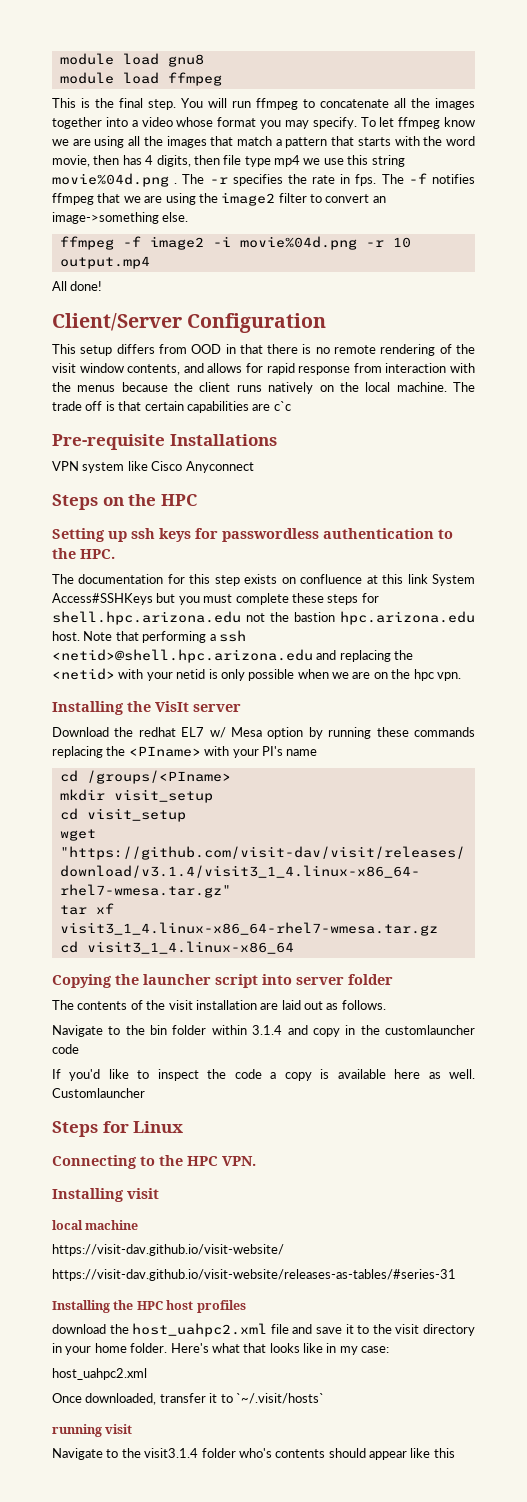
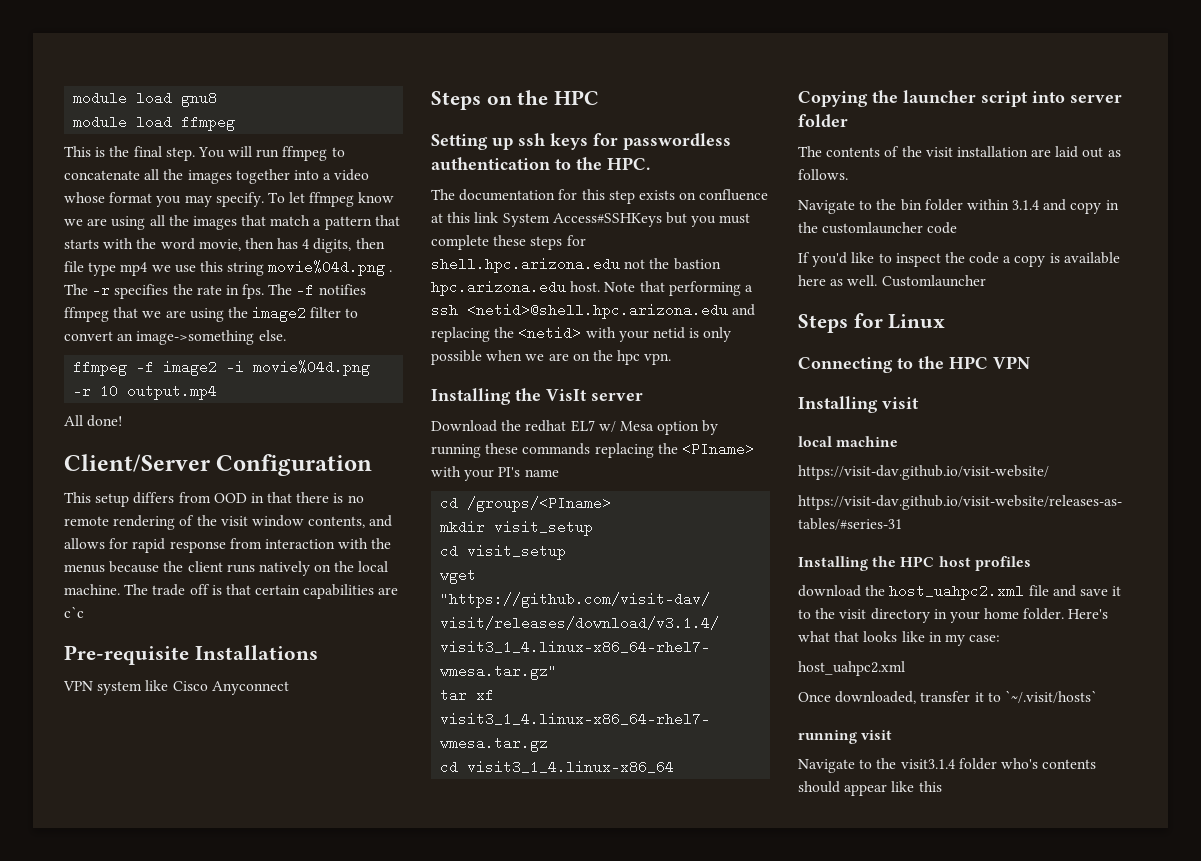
- Connecting to the HPC VPN.
+ Connecting to the HPC VPN

